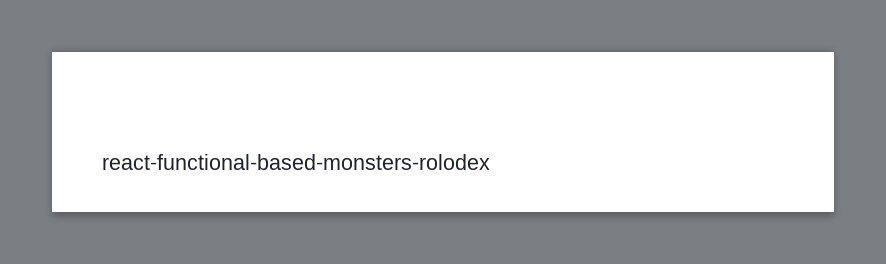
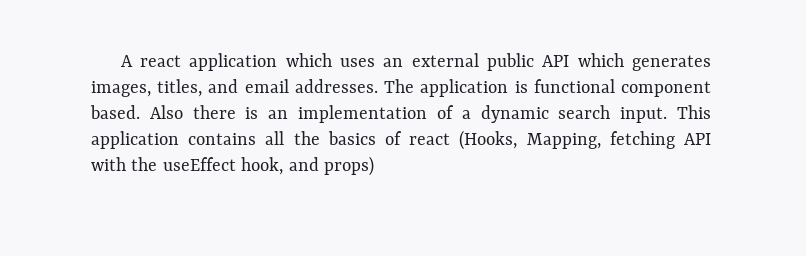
- react-functional-based-monsters-rolodex
+ A react application which uses an external public API which generates images, titles, and email addresses. The application is functional component based. Also there is an implementation of a dynamic search input. This application contains all the basics of react (Hooks, Mapping, fetching API with the useEffect hook, and props)

